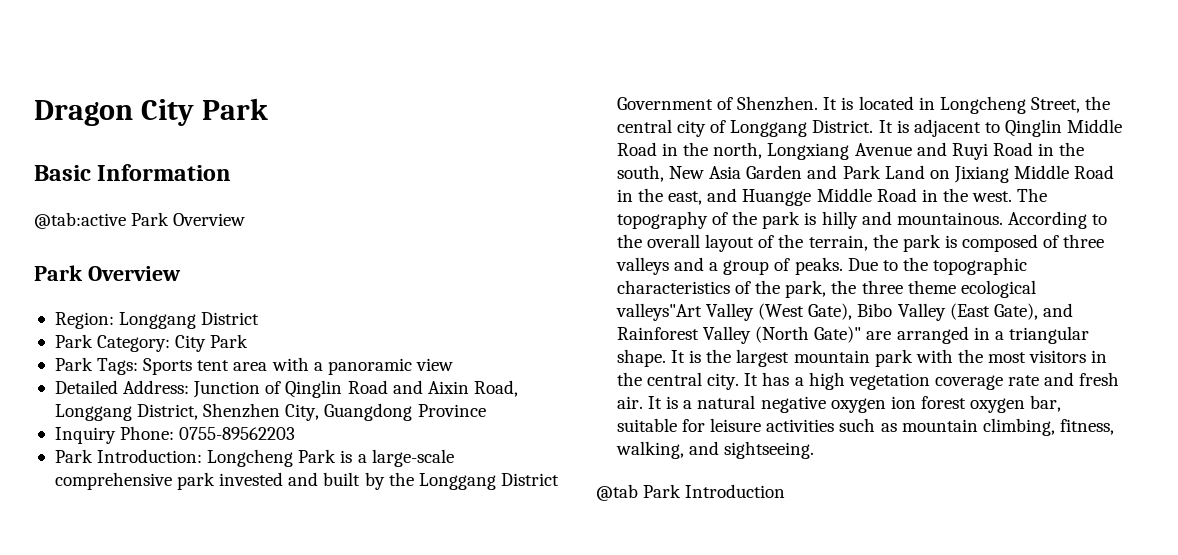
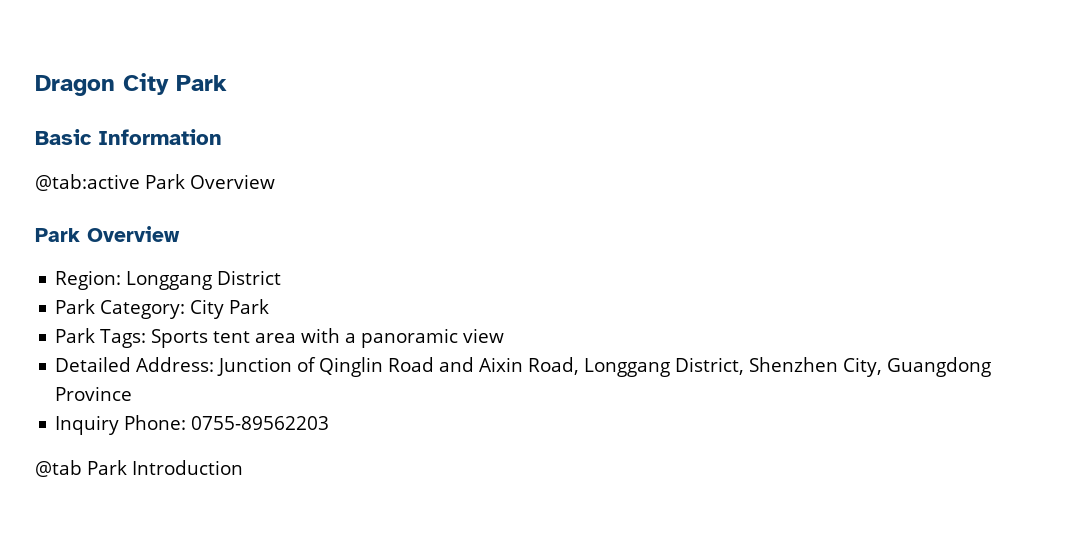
- Park Introduction: Longcheng Park is a large-scale comprehensive park invested and built by the Longgang District Government of Shenzhen. It is located in Longcheng Street, the central city of Longgang District. It is adjacent to Qinglin Middle Road in the north, Longxiang Avenue and Ruyi Road in the south, New Asia Garden and Park Land on Jixiang Middle Road in the east, and Huangge Middle Road in the west. The topography of the park is hilly and mountainous. According to the overall layout of the terrain, the park is composed of three valleys and a group of peaks. Due to the topographic characteristics of the park, the three theme ecological valleys"Art Valley (West Gate), Bibo Valley (East Gate), and Rainforest Valley (North Gate)" are arranged in a triangular shape. It is the largest mountain park with the most visitors in the central city. It has a high vegetation coverage rate and fresh air. It is a natural negative oxygen ion forest oxygen bar, suitable for leisure activities such as mountain climbing, fitness, walking, and sightseeing.

